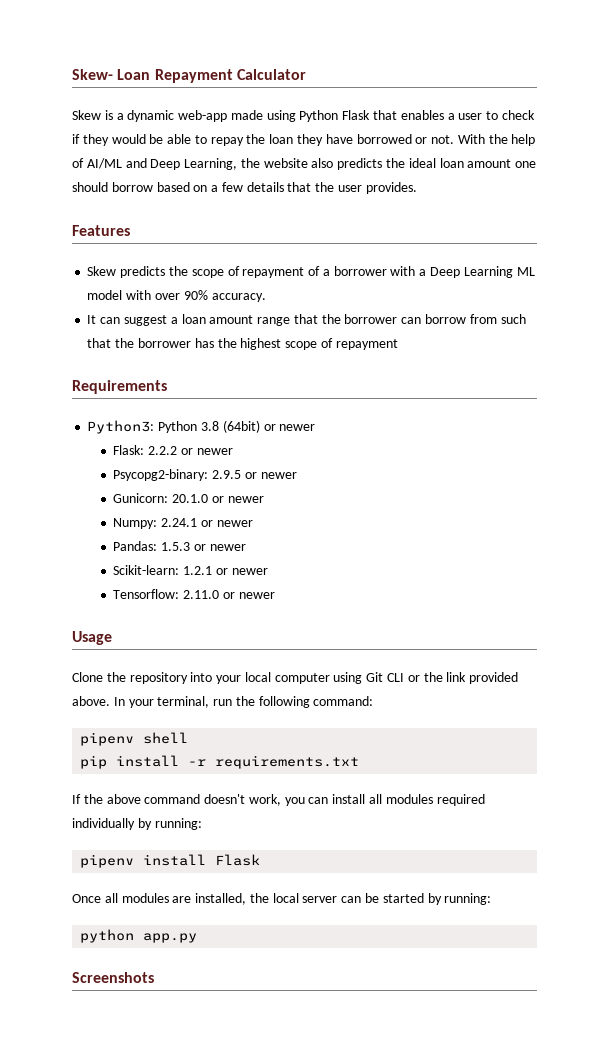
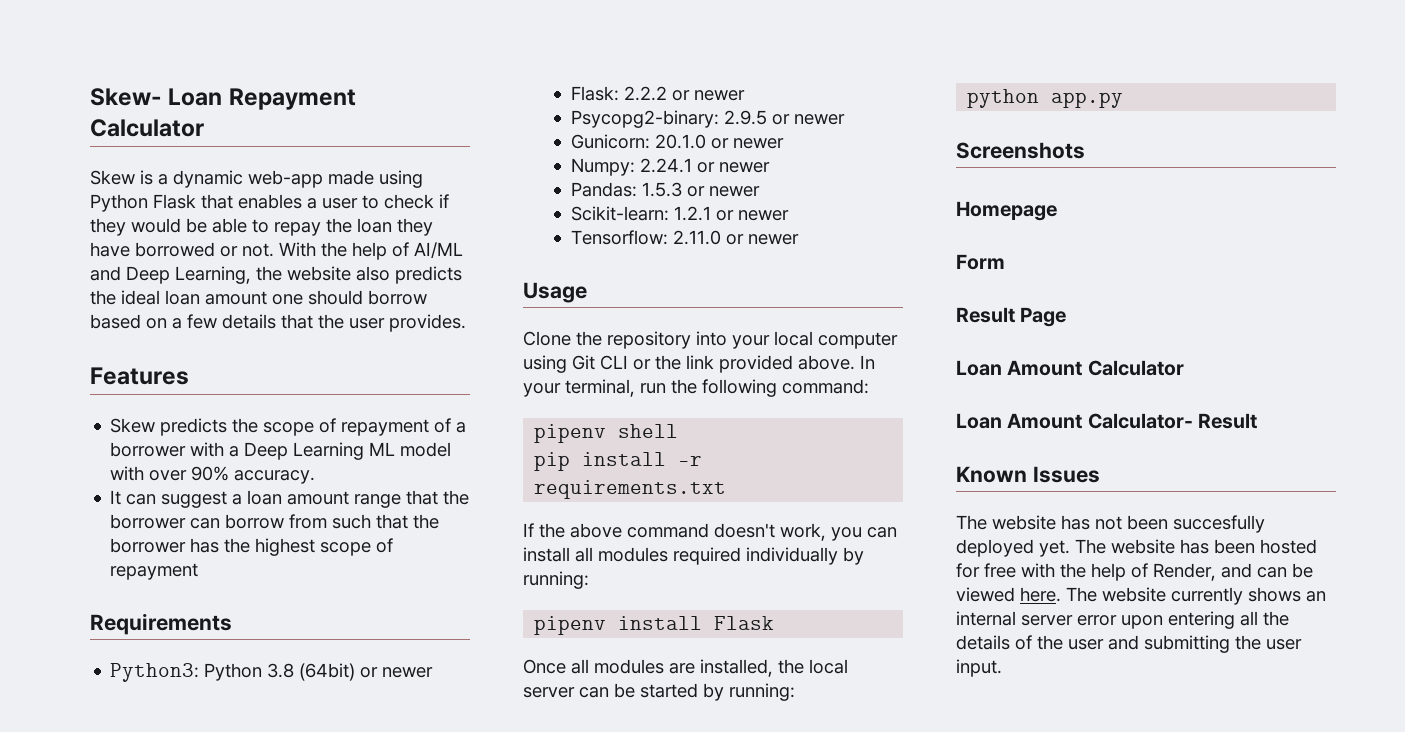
+ Homepage
+ Form
+ Result Page
+ Loan Amount Calculator
+ Loan Amount Calculator- Result
+ Known Issues
+ The website has not been succesfully deployed yet. The website has been hosted for free with the help of Render, and can be viewed here. The website currently shows an internal server error upon entering all the details of the user and submitting the user input.

